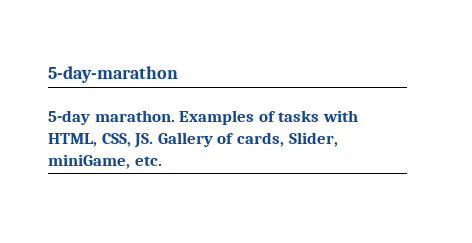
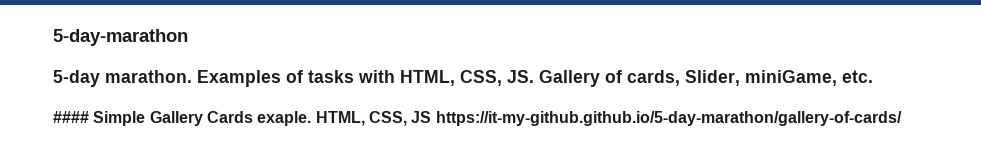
+ #### Simple Gallery Cards exaple. HTML, CSS, JS https://it-my-github.github.io/5-day-marathon/gallery-of-cards/

